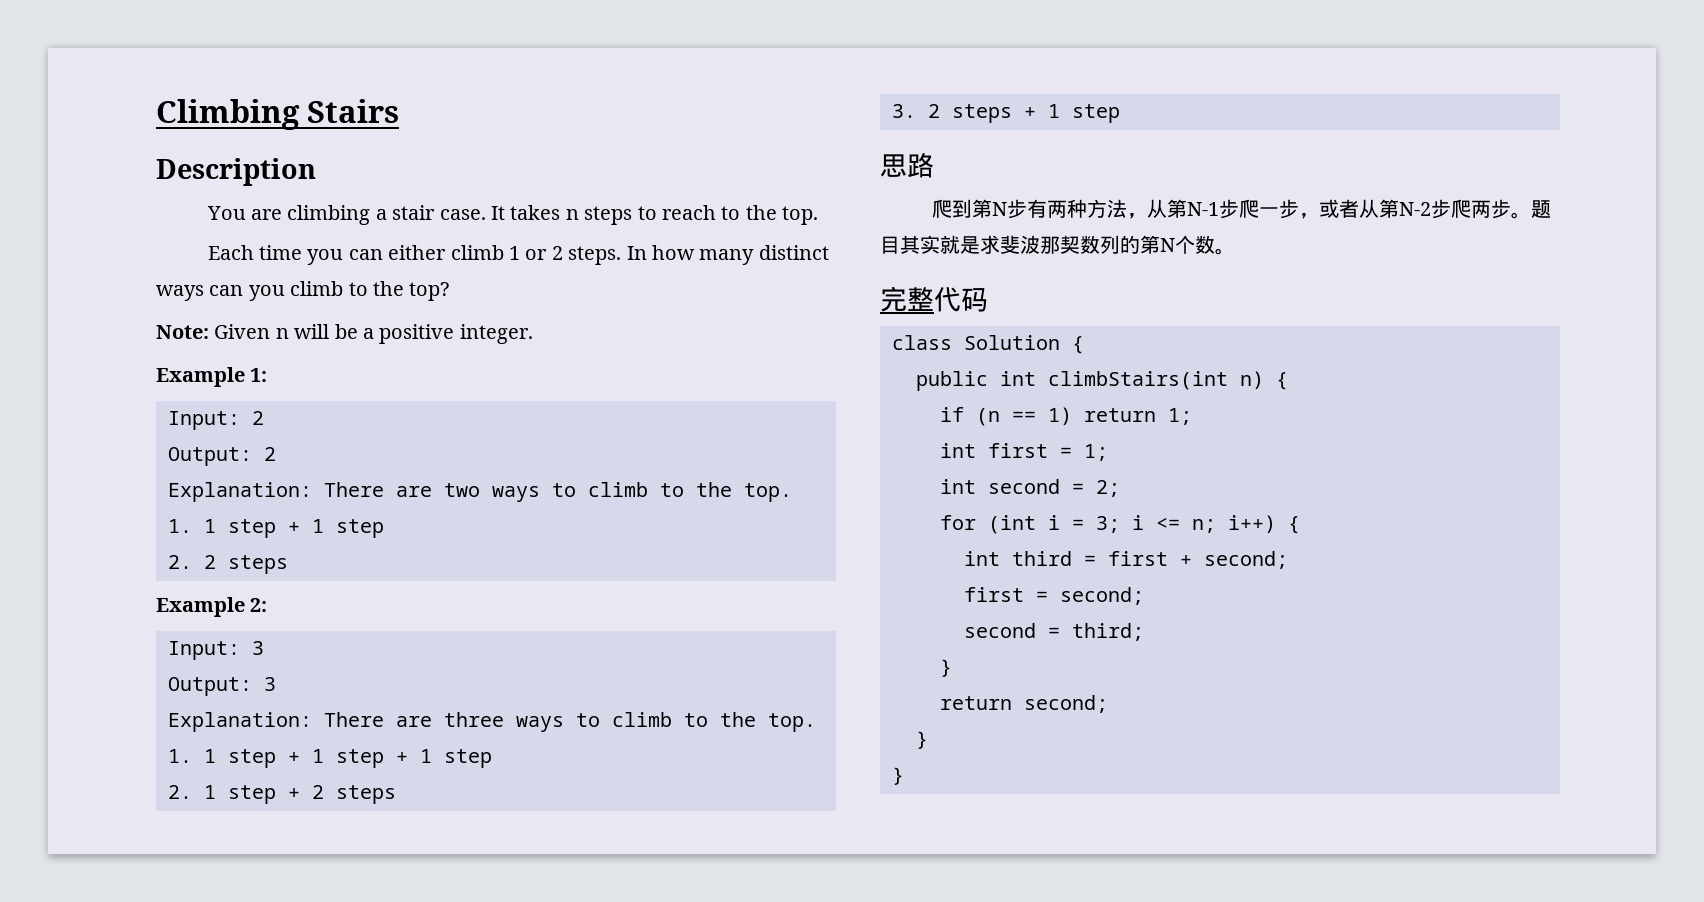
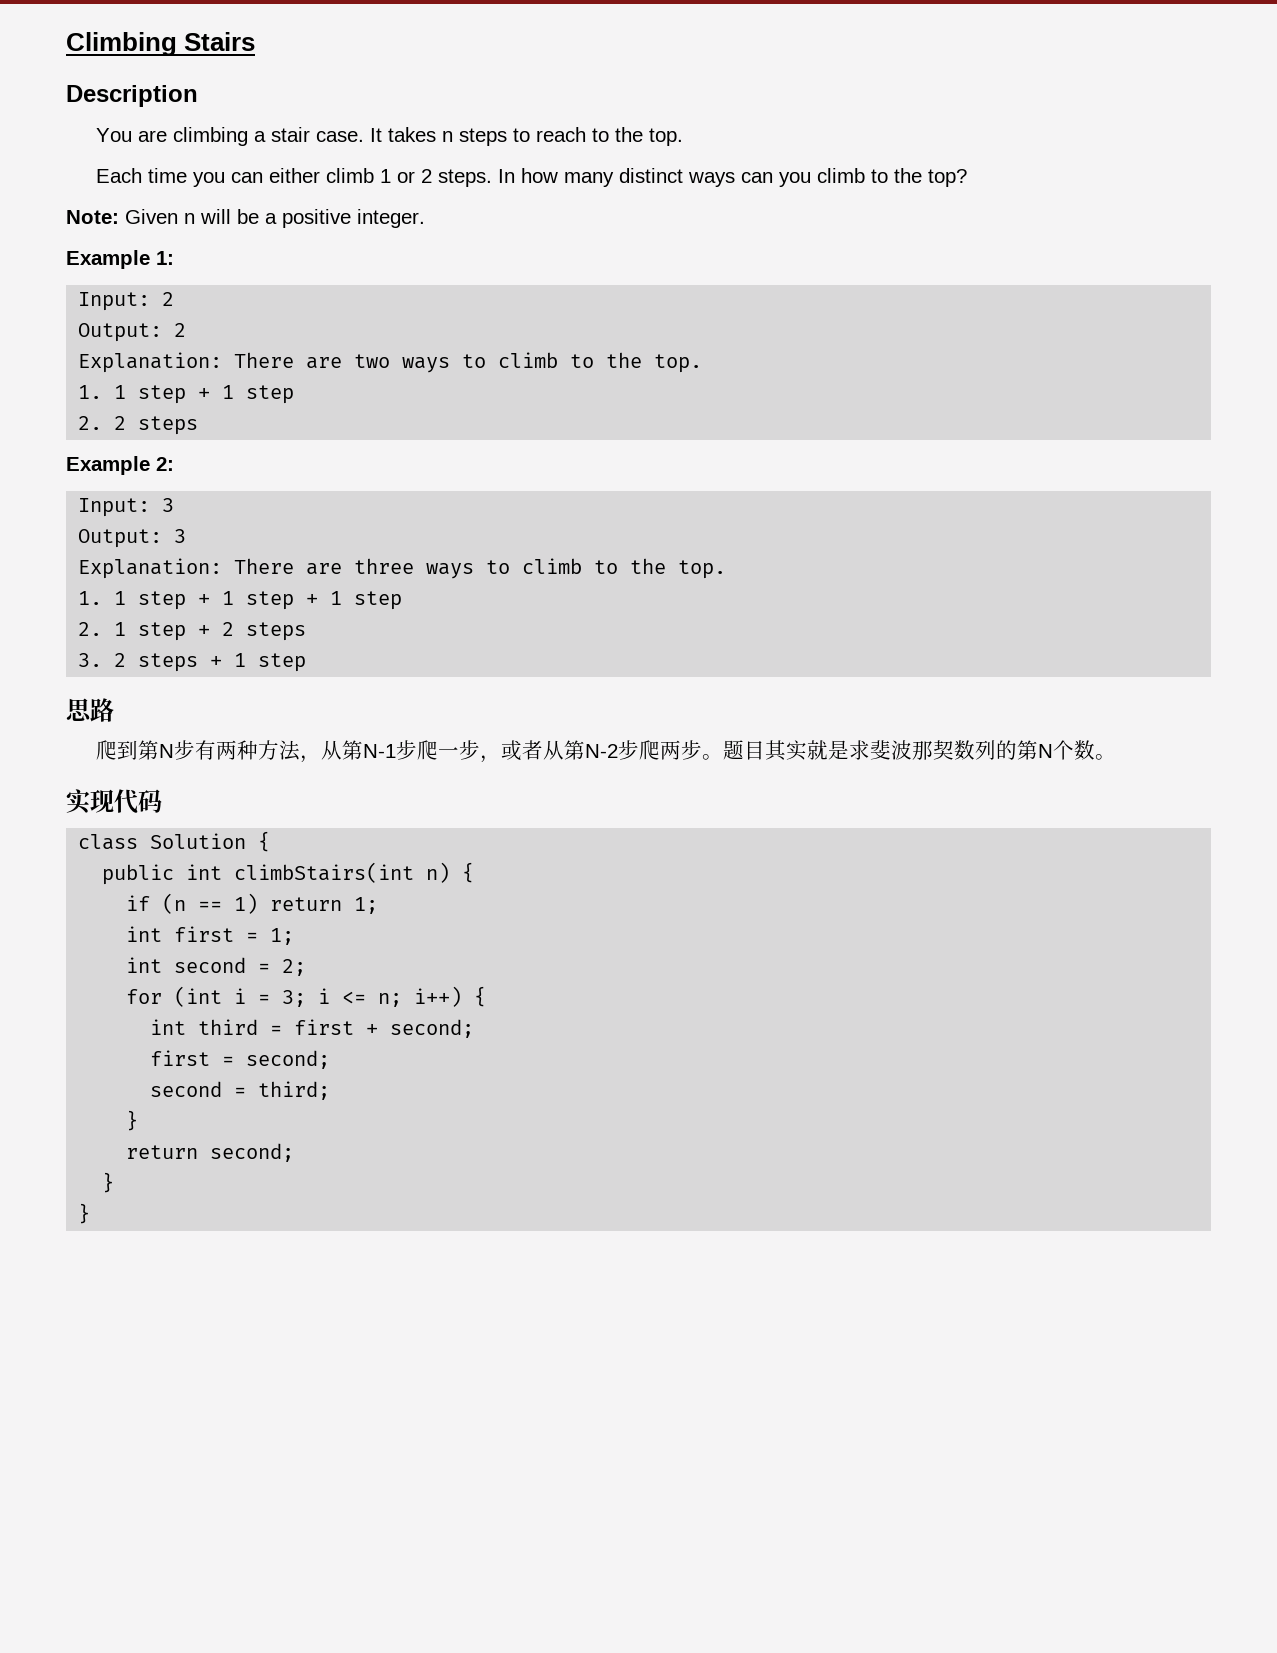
- 完整代码
+ 实现代码

